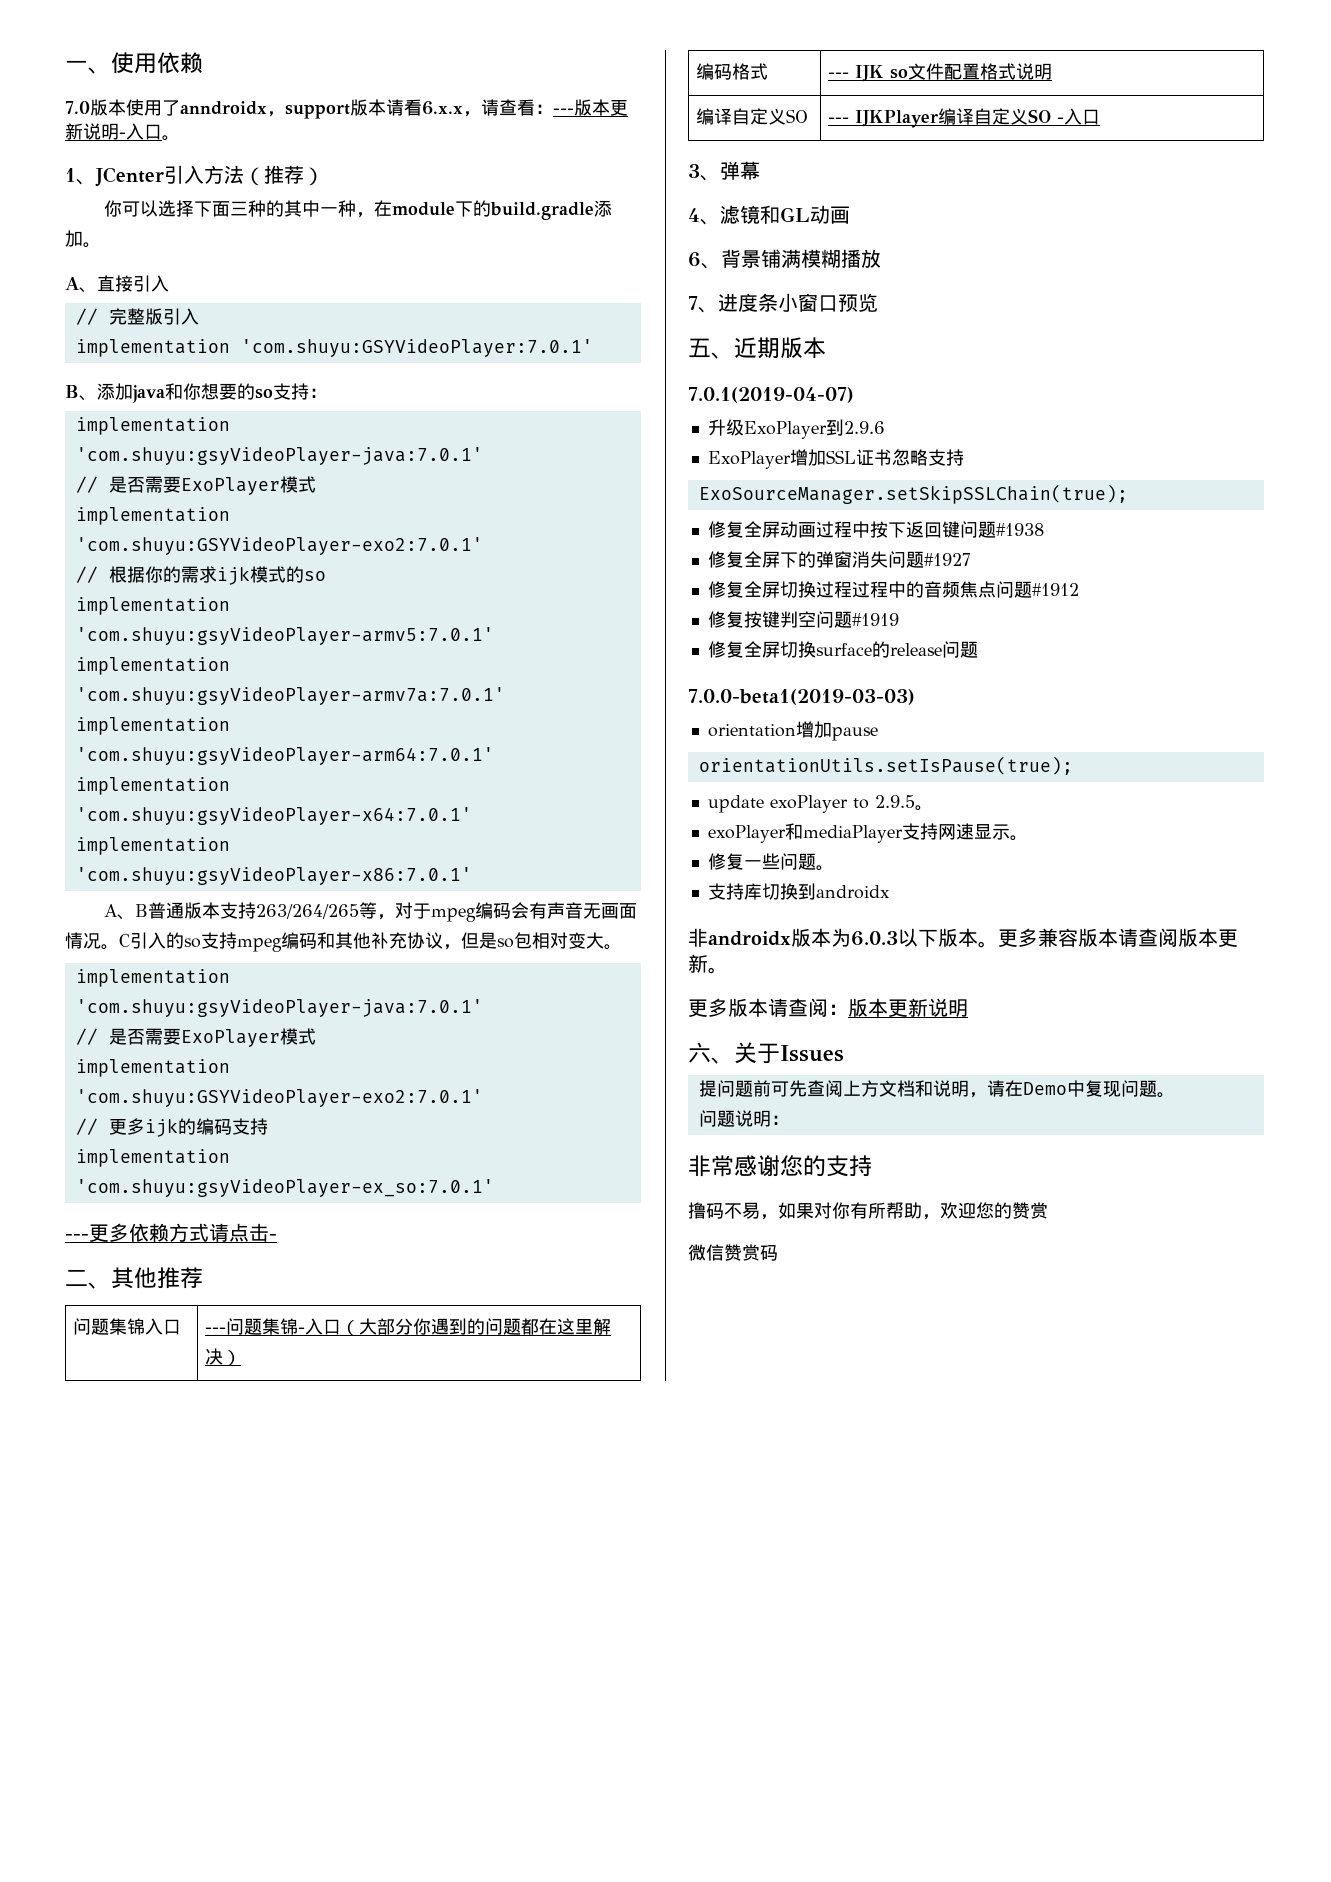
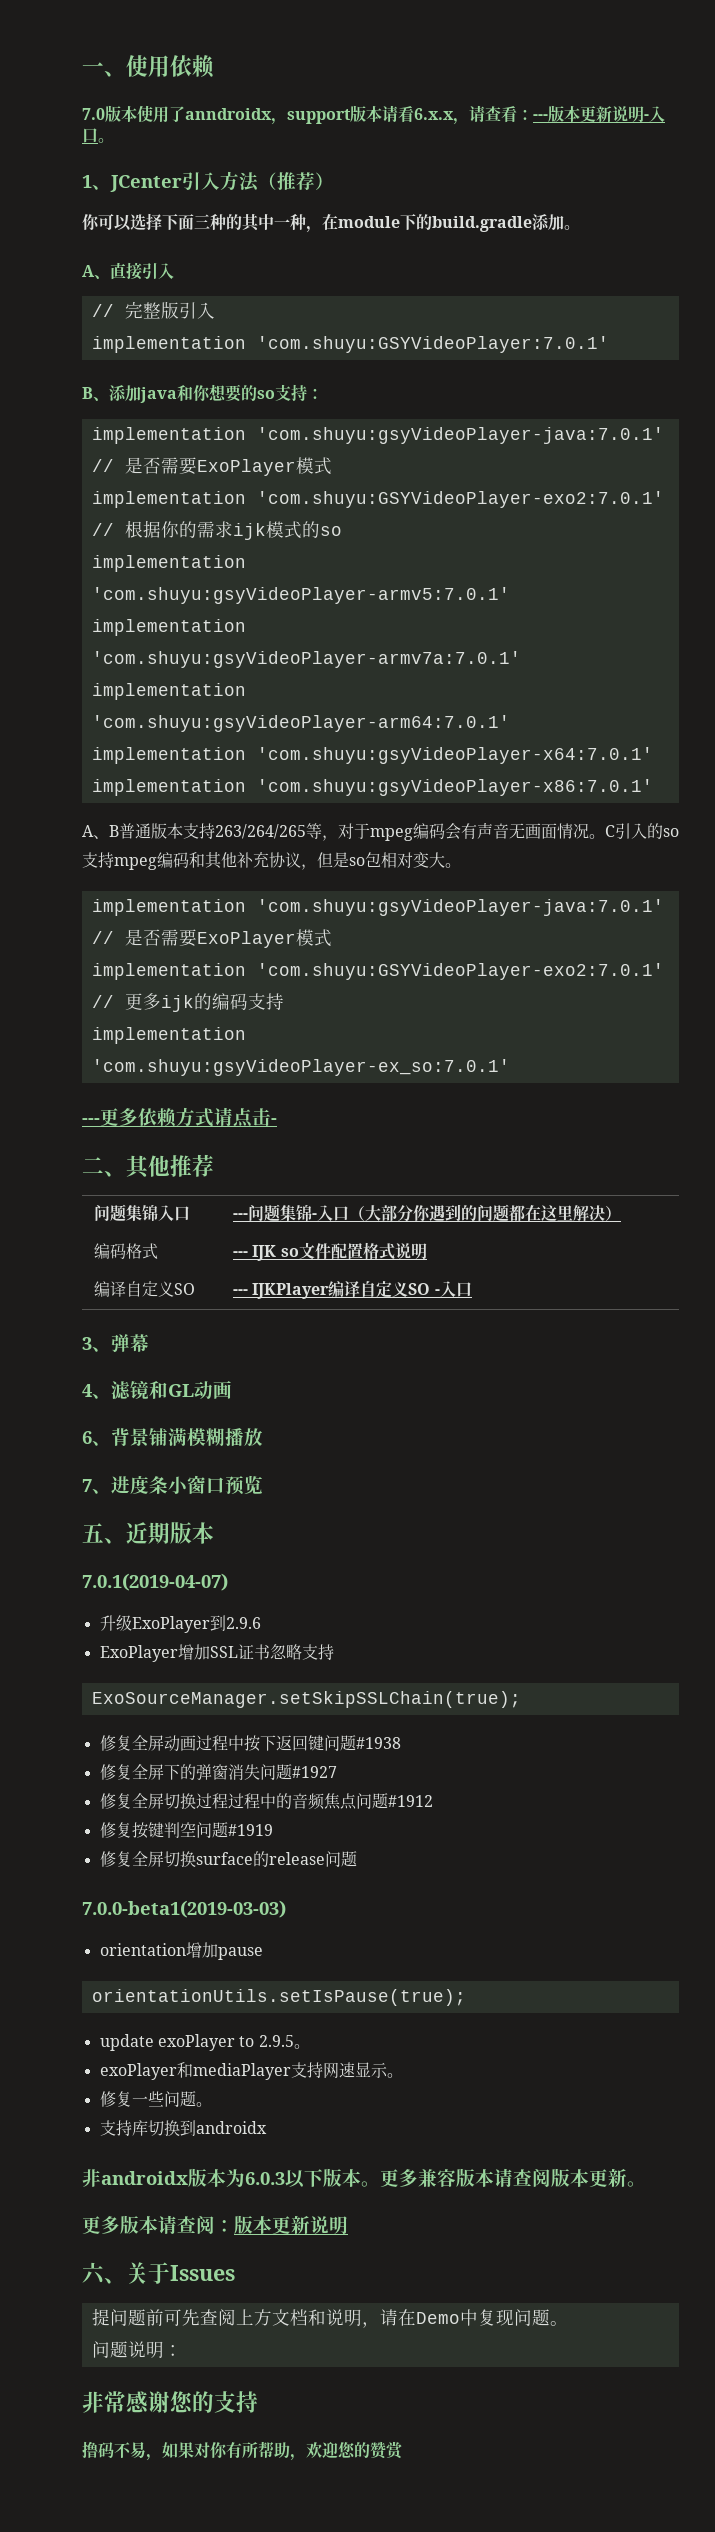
- 微信赞赏码

